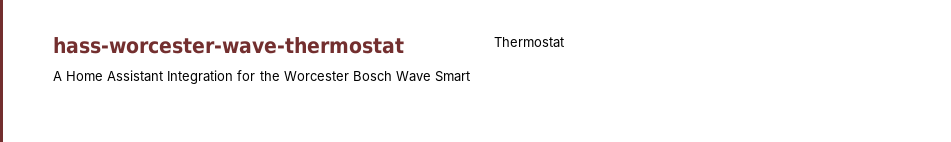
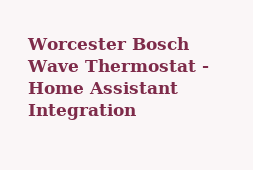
- hass-worcester-wave-thermostat
- A Home Assistant Integration for the Worcester Bosch Wave Smart Thermostat
+ Worcester Bosch Wave Thermostat - Home Assistant Integration

